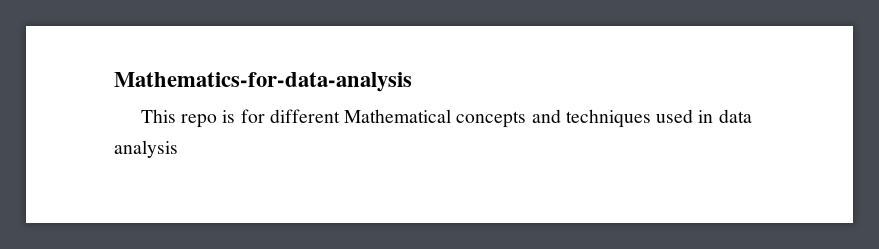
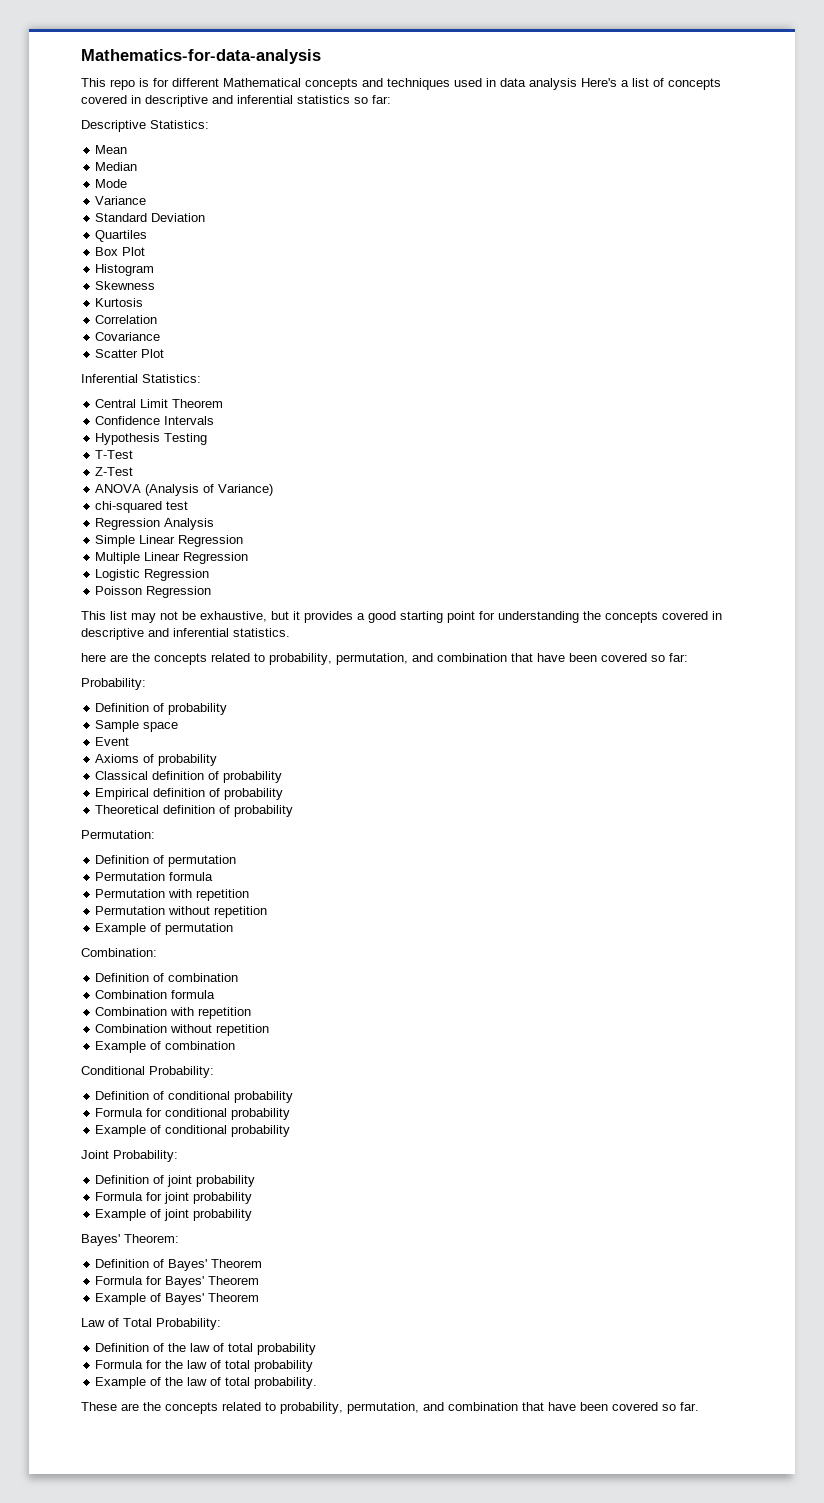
- This repo is for different Mathematical concepts and techniques used in data analysis
+ This repo is for different Mathematical concepts and techniques used in data analysis Here's a list of concepts covered in descriptive and inferential statistics so far:
+ Descriptive Statistics:
+ Mean
+ Median
+ Mode
+ Variance
+ Standard Deviation
+ Quartiles
+ Box Plot
+ Histogram
+ Skewness
+ Kurtosis
+ Correlation
+ Covariance
+ Scatter Plot
+ Inferential Statistics:
+ Central Limit Theorem
+ Confidence Intervals
+ Hypothesis Testing
+ T-Test
+ Z-Test
+ ANOVA (Analysis of Variance)
+ chi-squared test
+ Regression Analysis
+ Simple Linear Regression
+ Multiple Linear Regression
+ Logistic Regression
+ Poisson Regression
+ This list may not be exhaustive, but it provides a good starting point for understanding the concepts covered in descriptive and inferential statistics.
+ here are the concepts related to probability, permutation, and combination that have been covered so far:
+ Probability:
+ Definition of probability
+ Sample space
+ Event
+ Axioms of probability
+ Classical definition of probability
+ Empirical definition of probability
+ Theoretical definition of probability
+ Permutation:
+ Definition of permutation
+ Permutation formula
+ Permutation with repetition
+ Permutation without repetition
+ Example of permutation
+ Combination:
+ Definition of combination
+ Combination formula
+ Combination with repetition
+ Combination without repetition
+ Example of combination
+ Conditional Probability:
+ Definition of conditional probability
+ Formula for conditional probability
+ Example of conditional probability
+ Joint Probability:
+ Definition of joint probability
+ Formula for joint probability
+ Example of joint probability
+ Bayes' Theorem:
+ Definition of Bayes' Theorem
+ Formula for Bayes' Theorem
+ Example of Bayes' Theorem
+ Law of Total Probability:
+ Definition of the law of total probability
+ Formula for the law of total probability
+ Example of the law of total probability.
+ These are the concepts related to probability, permutation, and combination that have been covered so far.

